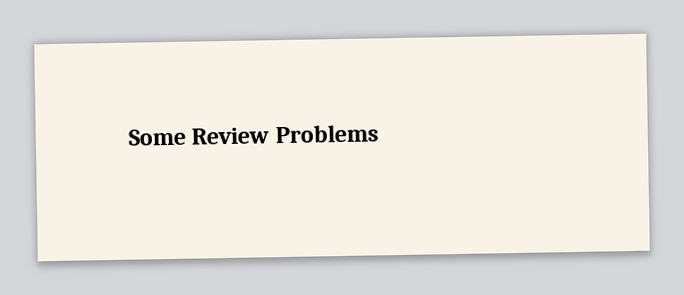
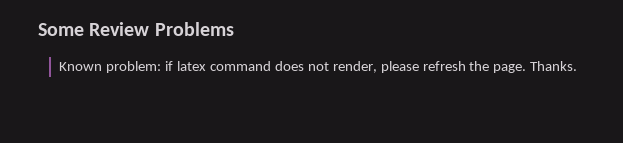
+ Known problem: if latex command does not render, please refresh the page. Thanks.

